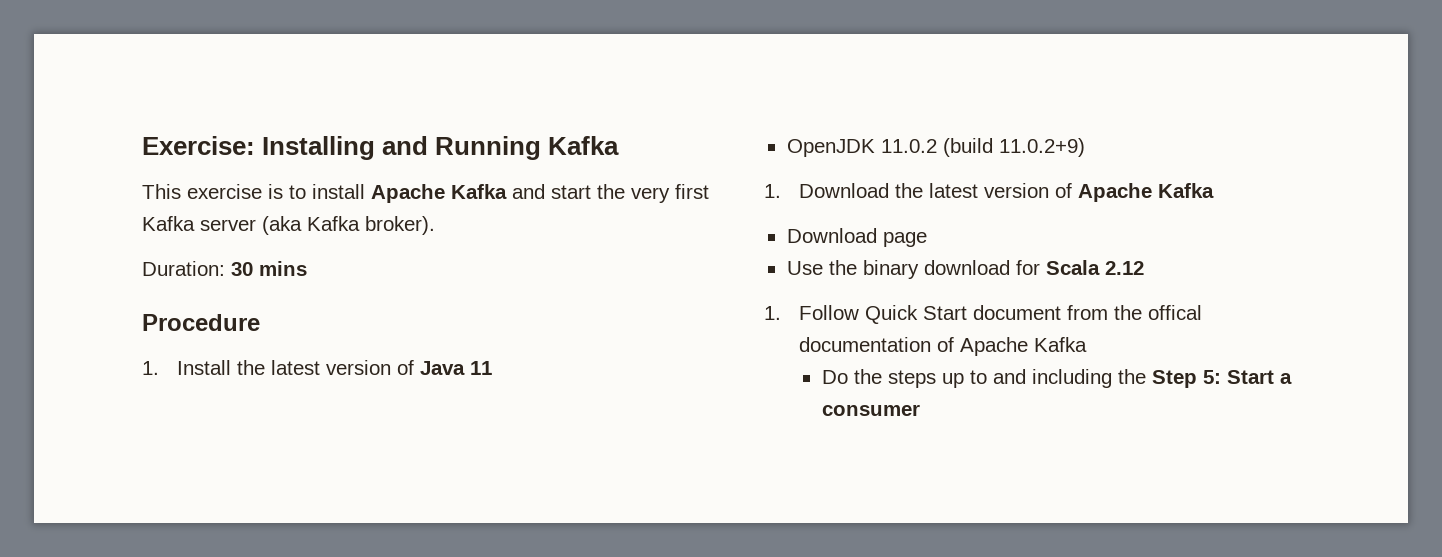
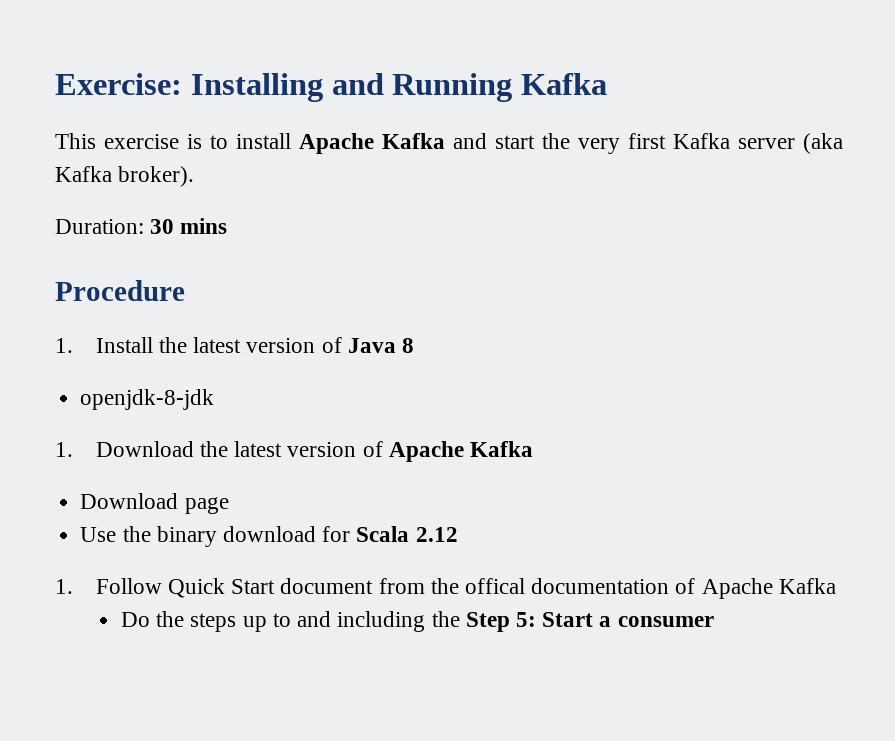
- 1. Install the latest version of Java 11
- OpenJDK 11.0.2 (build 11.0.2+9)
+ 1. Install the latest version of Java 8
+ openjdk-8-jdk

